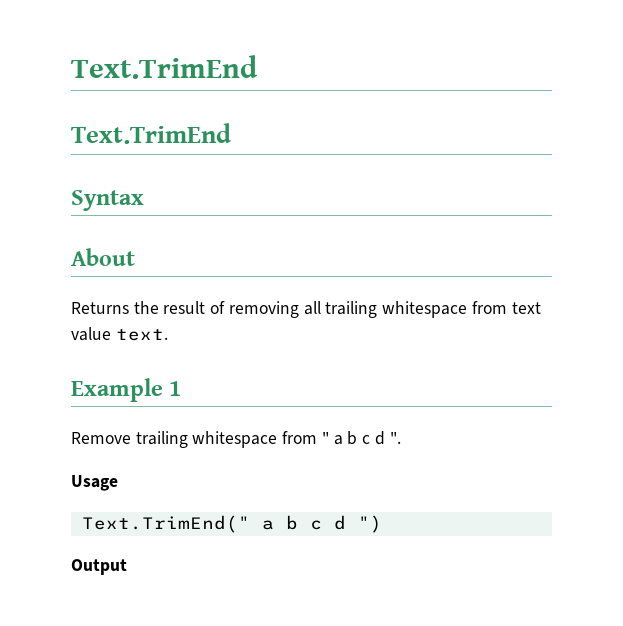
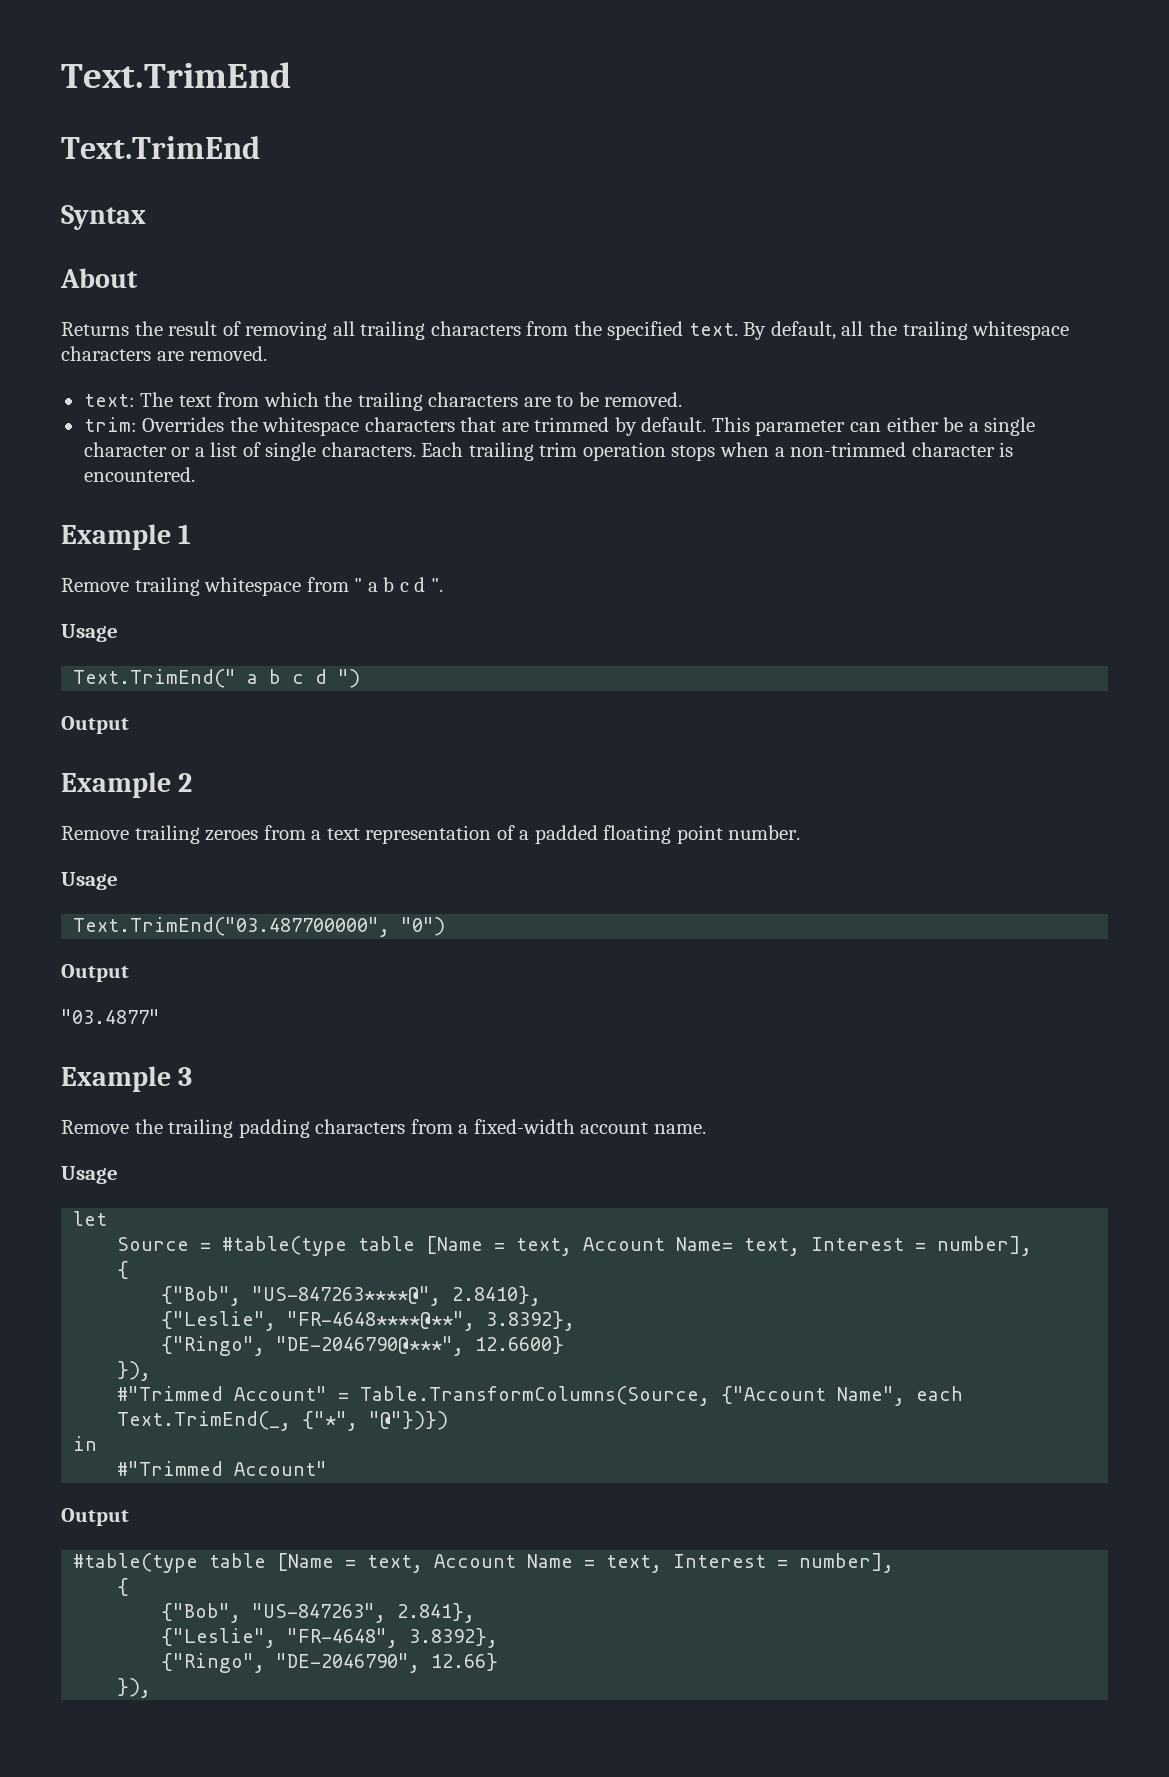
- Returns the result of removing all trailing whitespace from text value text.
+ Returns the result of removing all trailing characters from the specified text. By default, all the trailing whitespace characters are removed.
+ text: The text from which the trailing characters are to be removed.
+ trim: Overrides the whitespace characters that are trimmed by default. This parameter can either be a single character or a list of single characters. Each trailing trim operation stops when a non-trimmed character is encountered.
+ Example 2
+ Remove trailing zeroes from a text representation of a padded floating point number.
+ Usage
+ Text.TrimEnd("03.487700000", "0")
+ Output
+ "03.4877"
+ Example 3
+ Remove the trailing padding characters from a fixed-width account name.
+ Usage
+ let
+ Source = #table(type table [Name = text, Account Name= text, Interest = number],
+ {
+ {"Bob", "US-847263****@", 2.8410},
+ {"Leslie", "FR-4648****@**", 3.8392},
+ {"Ringo", "DE-2046790@***", 12.6600}
+ }),
+ #"Trimmed Account" = Table.TransformColumns(Source, {"Account Name", each Text.TrimEnd(_, {"*", "@"})})
+ in
+ #"Trimmed Account"
+ Output
+ #table(type table [Name = text, Account Name = text, Interest = number],
+ {
+ {"Bob", "US-847263", 2.841},
+ {"Leslie", "FR-4648", 3.8392},
+ {"Ringo", "DE-2046790", 12.66}
+ }),

